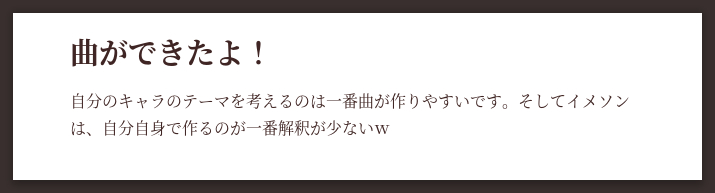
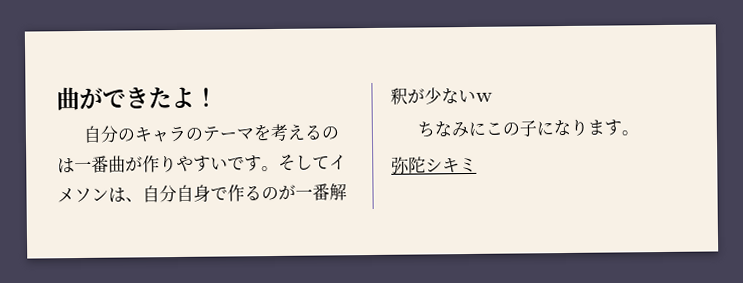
+ ちなみにこの子になります。
+ 弥陀シキミ

